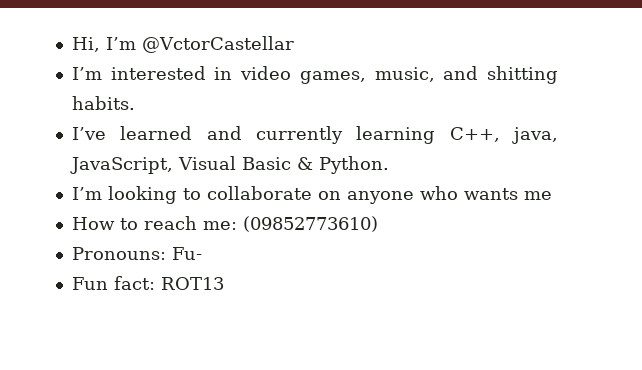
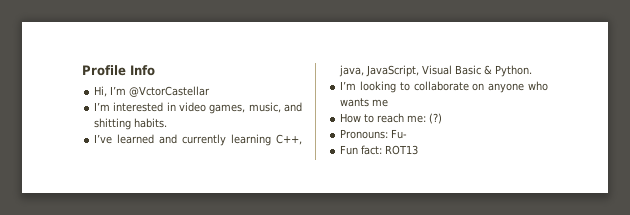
+ Profile Info
- How to reach me: (09852773610)
+ How to reach me: (?)

